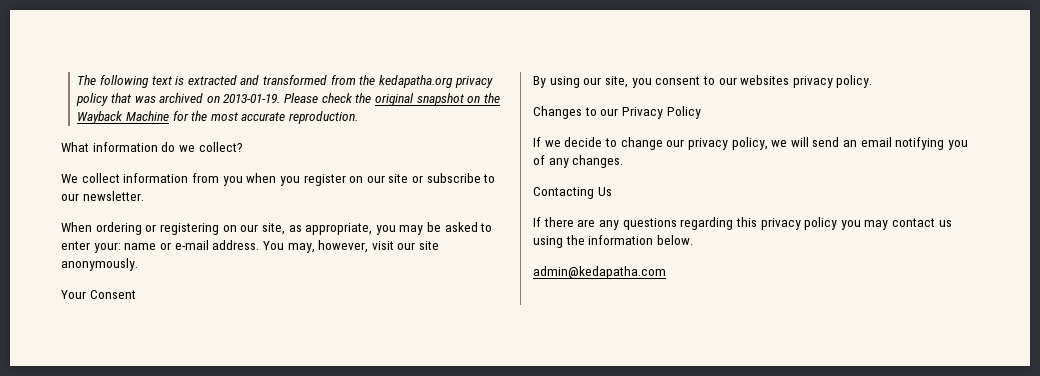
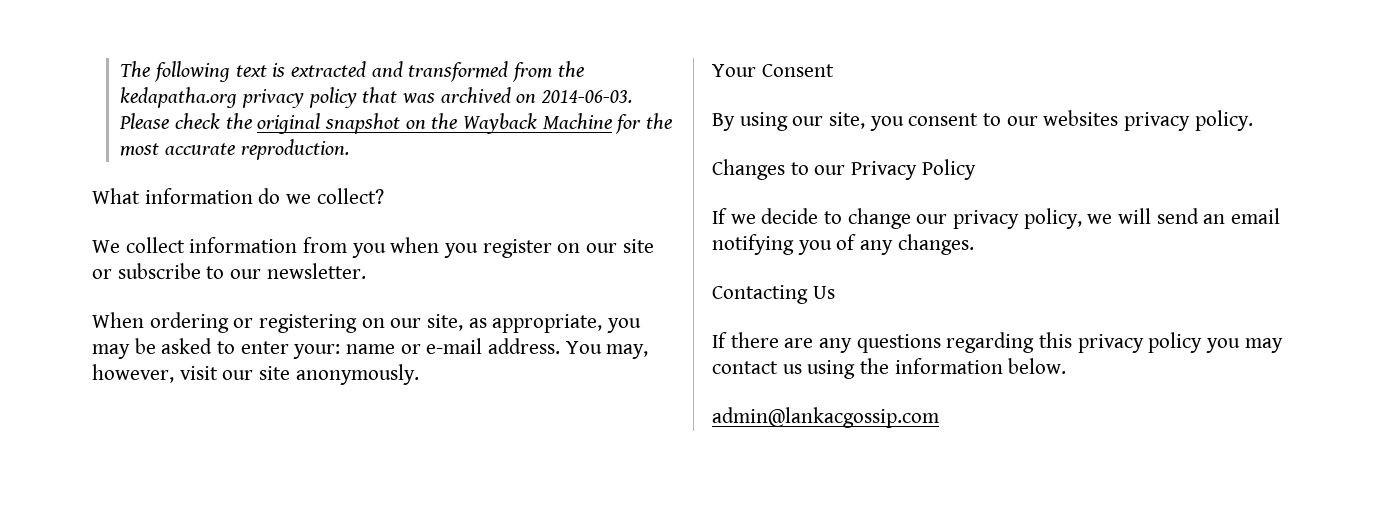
- The following text is extracted and transformed from the kedapatha.org privacy policy that was archived on 2013-01-19.
+ The following text is extracted and transformed from the kedapatha.org privacy policy that was archived on 2014-06-03.
- admin@kedapatha.com
+ admin@lankacgossip.com

